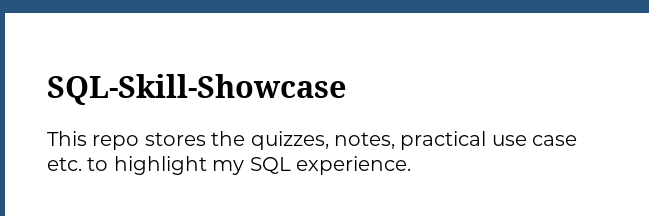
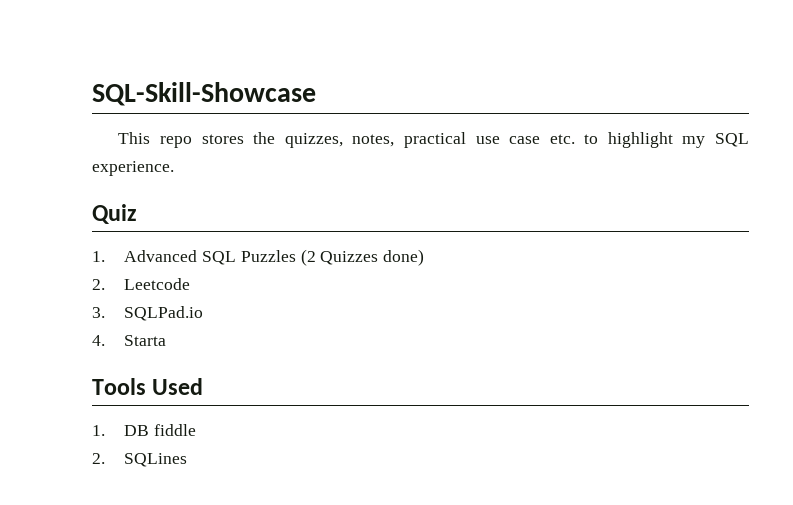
+ Quiz
+ 1. Advanced SQL Puzzles (2 Quizzes done)
+ 2. Leetcode
+ 3. SQLPad.io
+ 4. Starta
+ Tools Used
+ 1. DB fiddle
+ 2. SQLines

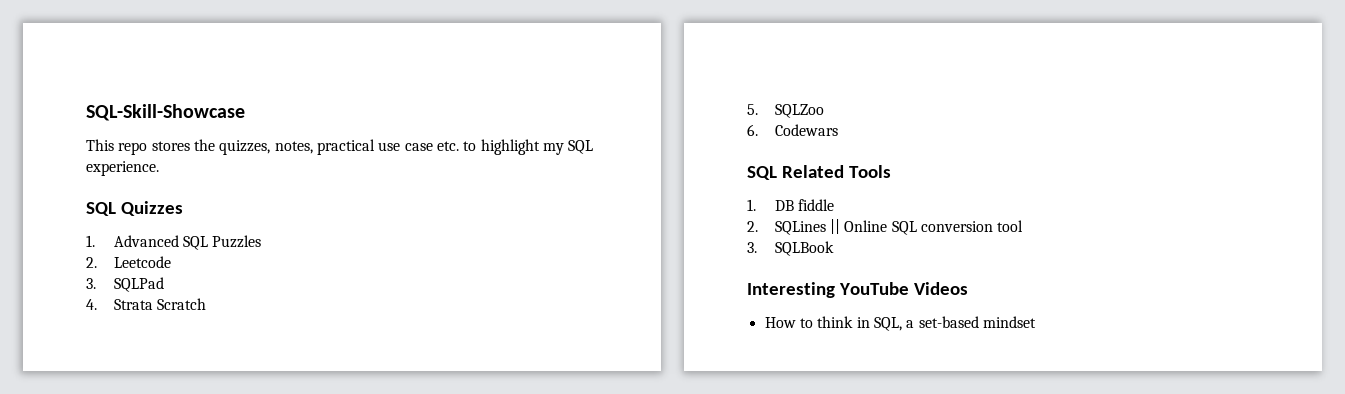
- Quiz
+ SQL Quizzes
- 1. Advanced SQL Puzzles (2 Quizzes done)
+ 1. Advanced SQL Puzzles
- 3. SQLPad.io
+ 3. SQLPad
- 4. Starta
- Tools Used
+ 4. Strata Scratch
+ 5. SQLZoo
+ 6. Codewars
+ SQL Related Tools
- 2. SQLines
+ 2. SQLines || Online SQL conversion tool
+ 3. SQLBook
+ Interesting YouTube Videos
+ How to think in SQL, a set-based mindset

